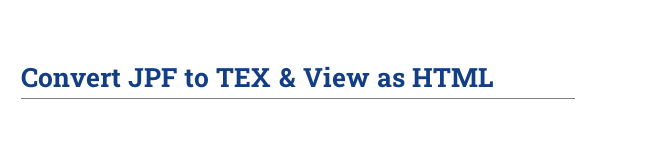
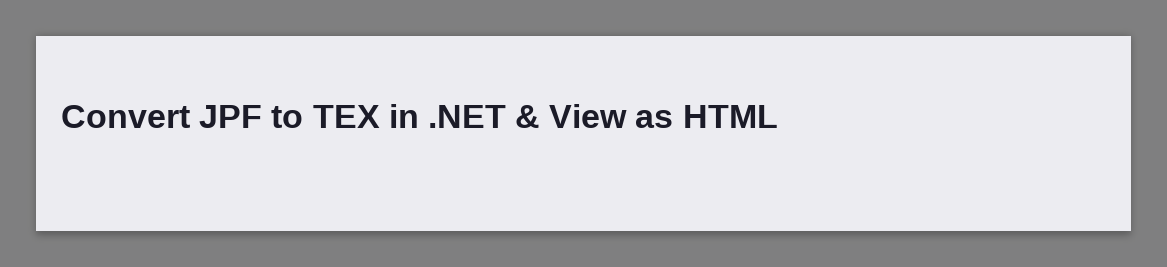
- Convert JPF to TEX & View as HTML
+ Convert JPF to TEX in .NET & View as HTML

